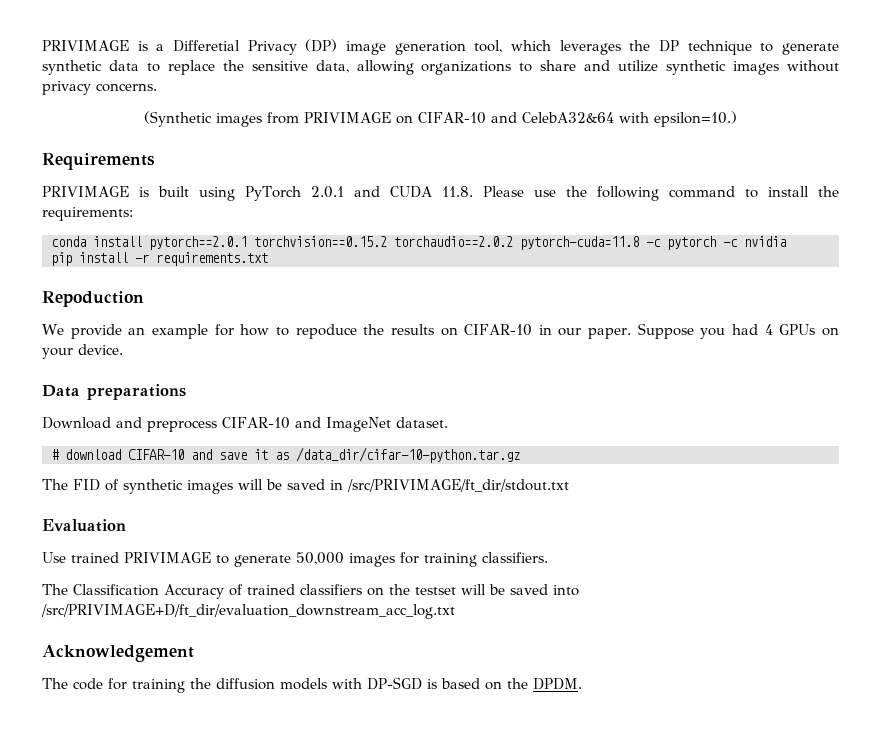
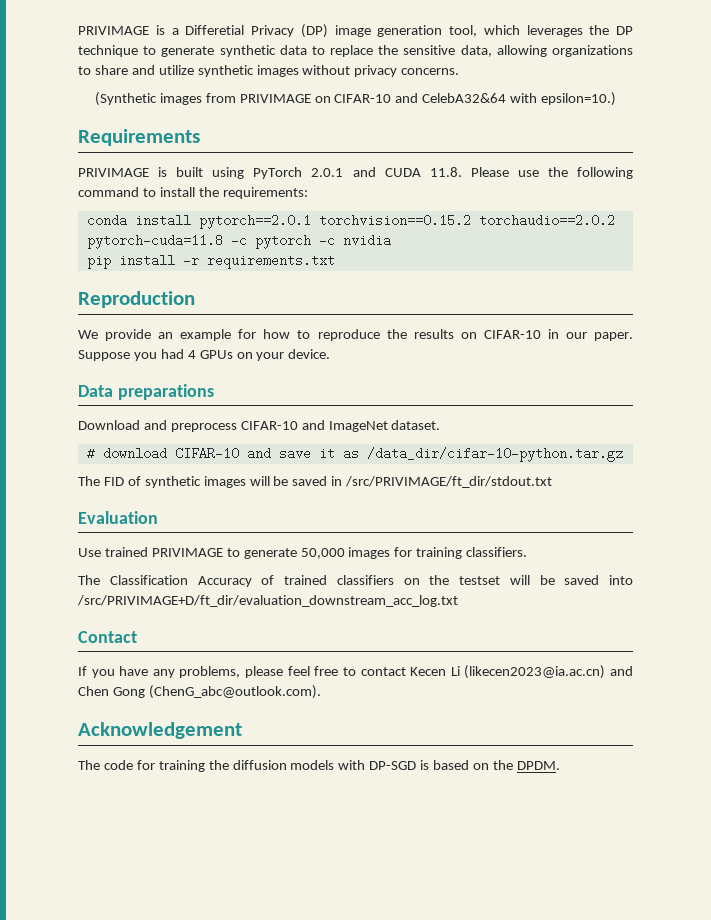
- Repoduction
+ Reproduction
- We provide an example for how to repoduce the results on CIFAR-10 in our paper.
+ We provide an example for how to reproduce the results on CIFAR-10 in our paper.
+ Contact
+ If you have any problems, please feel free to contact Kecen Li (likecen2023@ia.ac.cn) and Chen Gong (ChenG_abc@outlook.com).

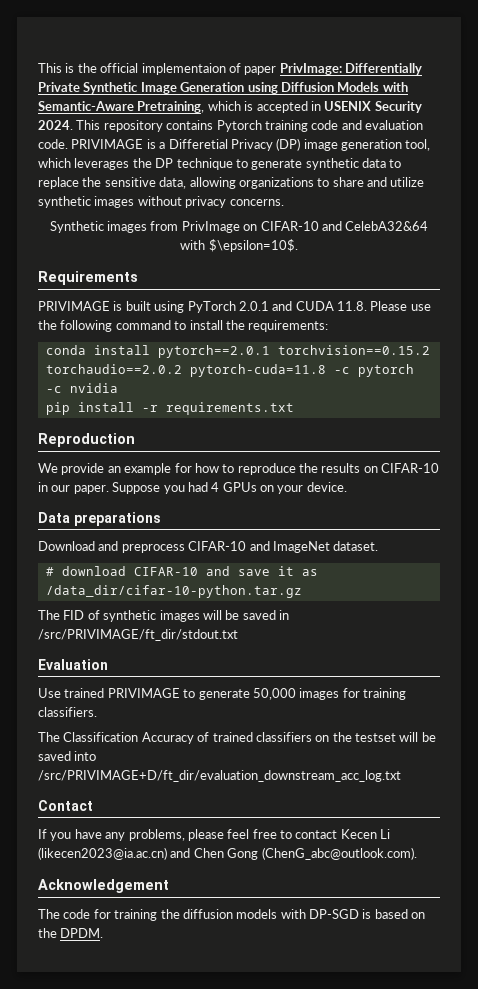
+ This is the official implementaion of paper PrivImage: Differentially Private Synthetic Image Generation using Diffusion Models with Semantic-Aware Pretraining, which is accepted in USENIX Security 2024. This repository contains Pytorch training code and evaluation code.
- (Synthetic images from PRIVIMAGE on CIFAR-10 and CelebA32&64 with epsilon=10.)
+ Synthetic images from PrivImage on CIFAR-10 and CelebA32&64 with $\epsilon=10$.

